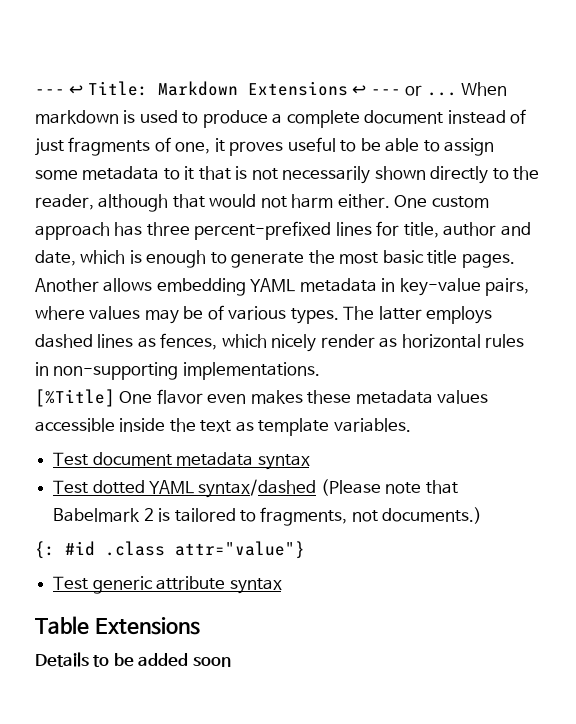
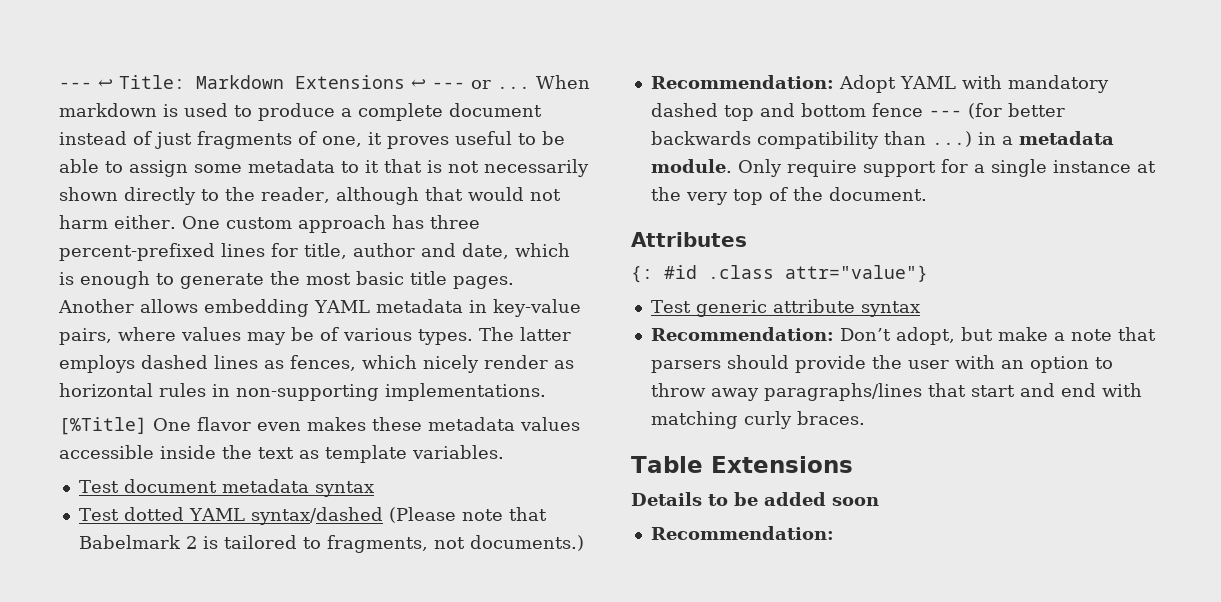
+ Recommendation: Adopt YAML with mandatory dashed top and bottom fence --- (for better backwards compatibility than ...) in a metadata module. Only require support for a single instance at the very top of the document.
+ Attributes
+ Recommendation: Don’t adopt, but make a note that parsers should provide the user with an option to throw away paragraphs/lines that start and end with matching curly braces.
  Details to be added soon
+ Recommendation:

